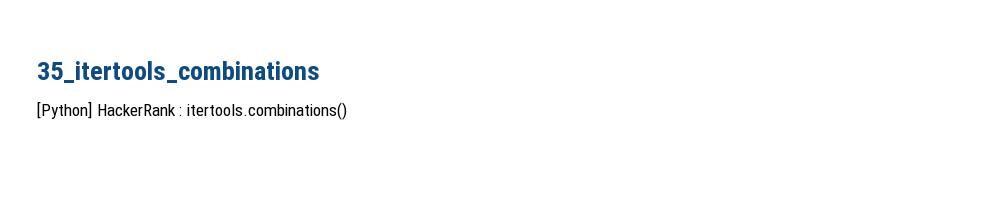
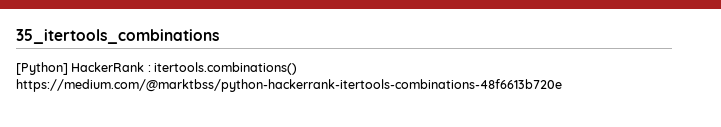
- [Python] HackerRank : itertools.combinations()
+ [Python] HackerRank : itertools.combinations() https://medium.com/@marktbss/python-hackerrank-itertools-combinations-48f6613b720e

